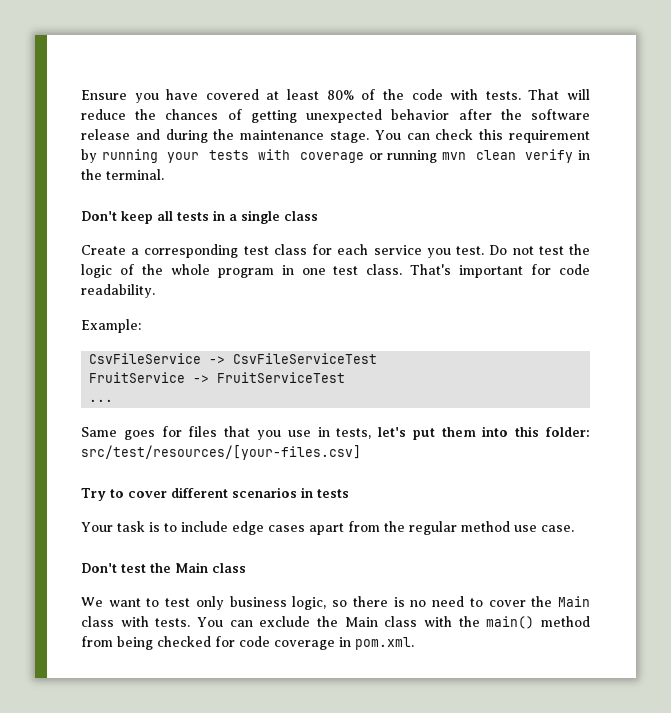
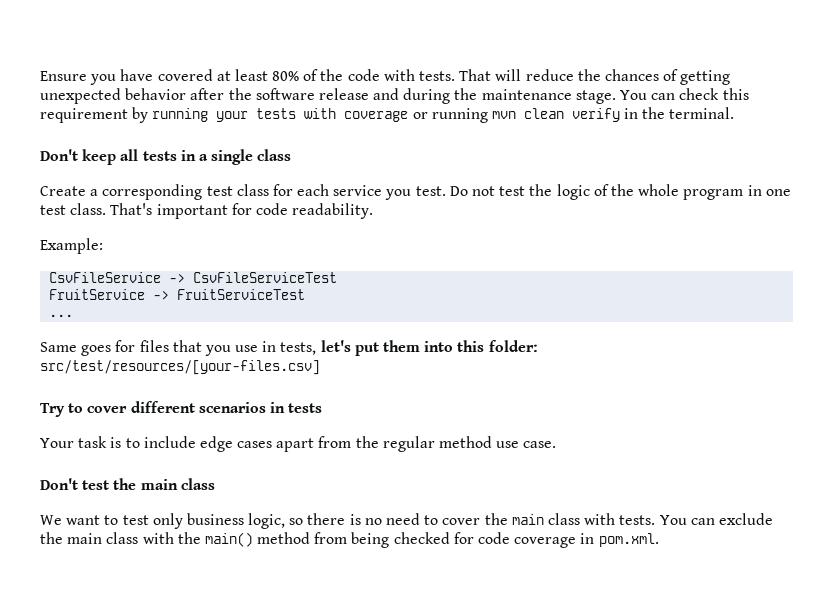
- Don't test the Main class
+ Don't test the main class
- We want to test only business logic, so there is no need to cover the Main class with tests.
+ We want to test only business logic, so there is no need to cover the main class with tests.
- You can exclude the Main class with the main() method from being checked for code coverage in pom.xml.
+ You can exclude the main class with the main() method from being checked for code coverage in pom.xml.

